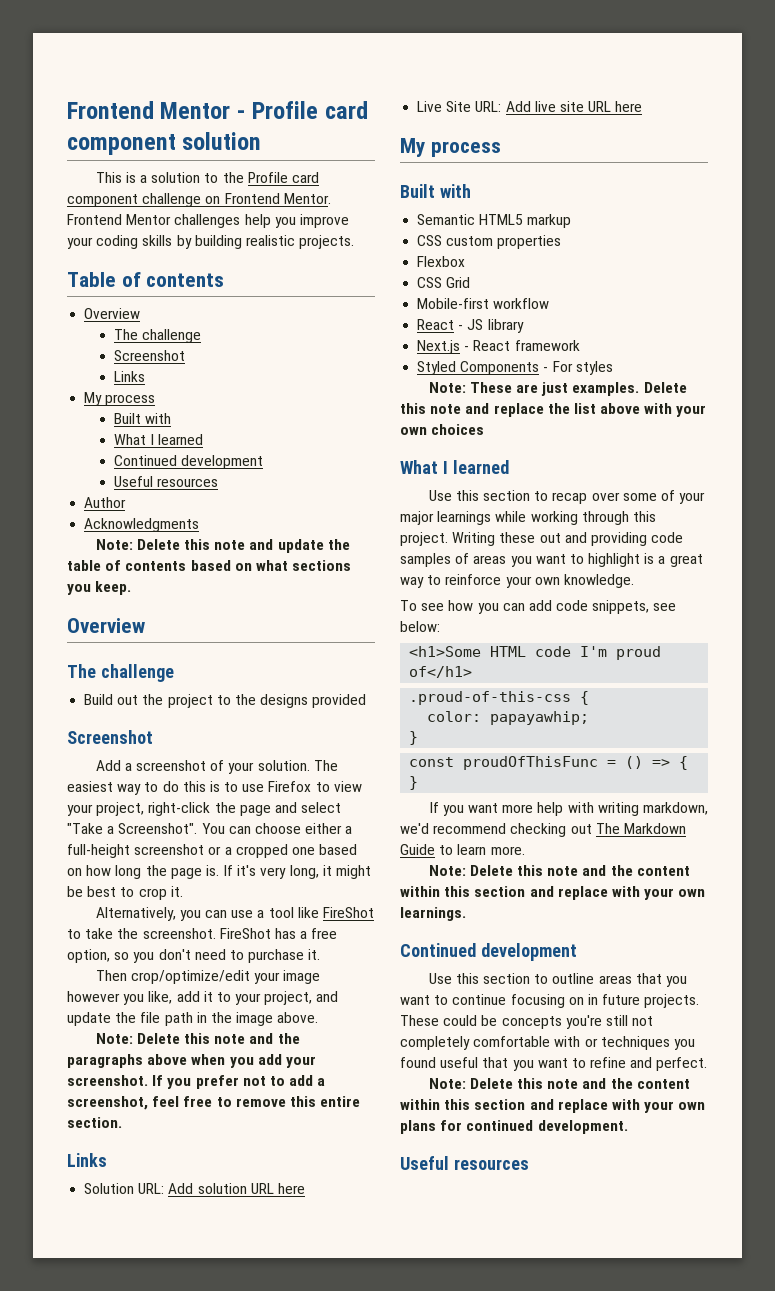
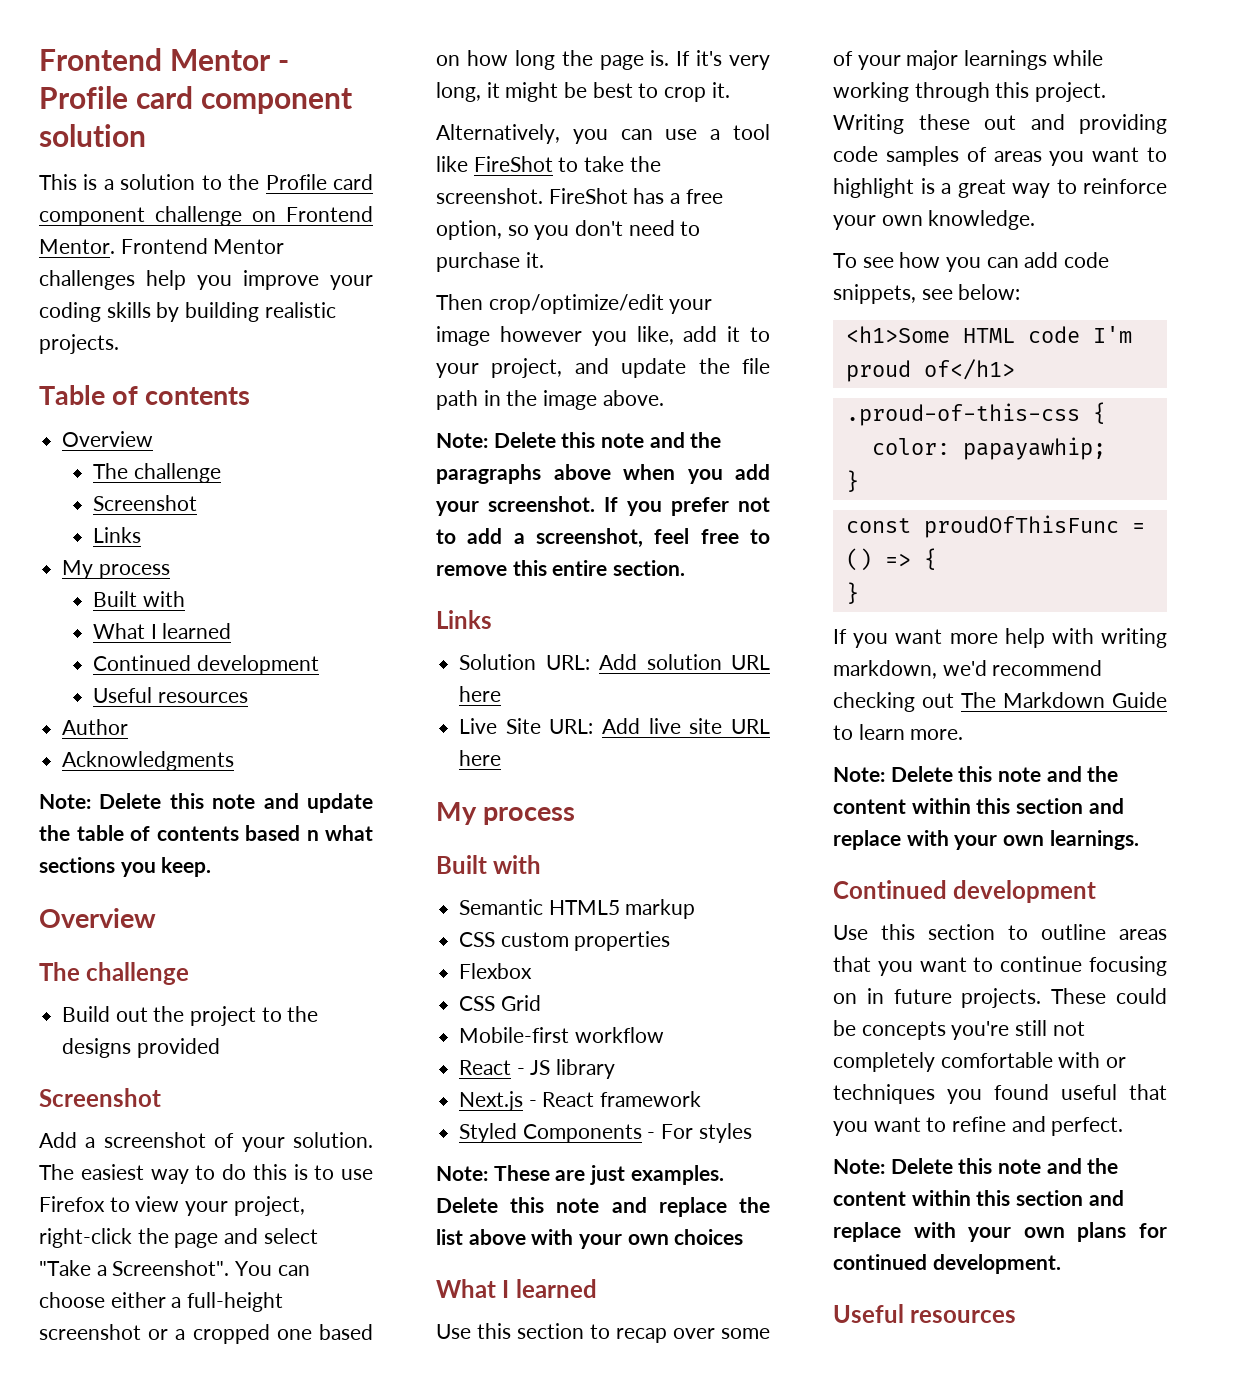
- Note: Delete this note and update the table of contents based on what sections you keep.
+ Note: Delete this note and update the table of contents based n what sections you keep.

